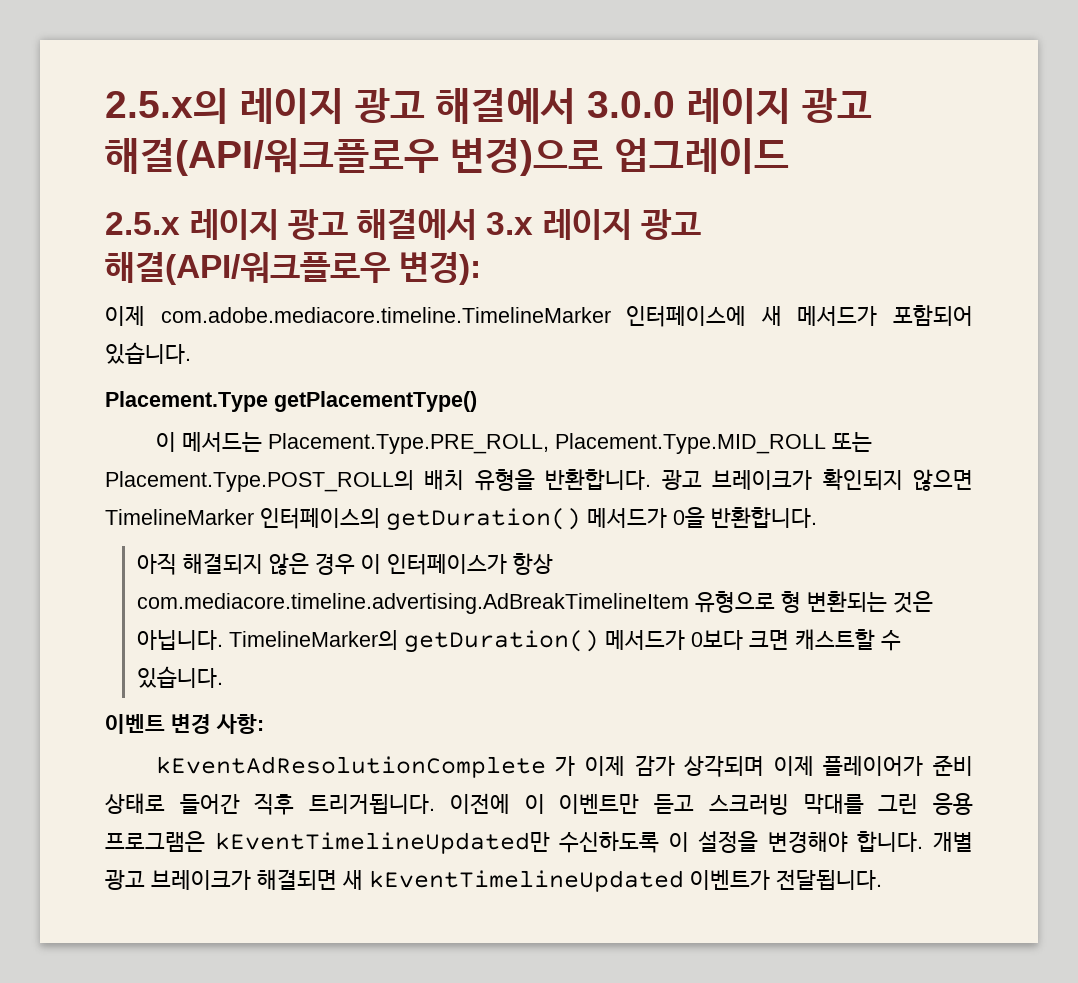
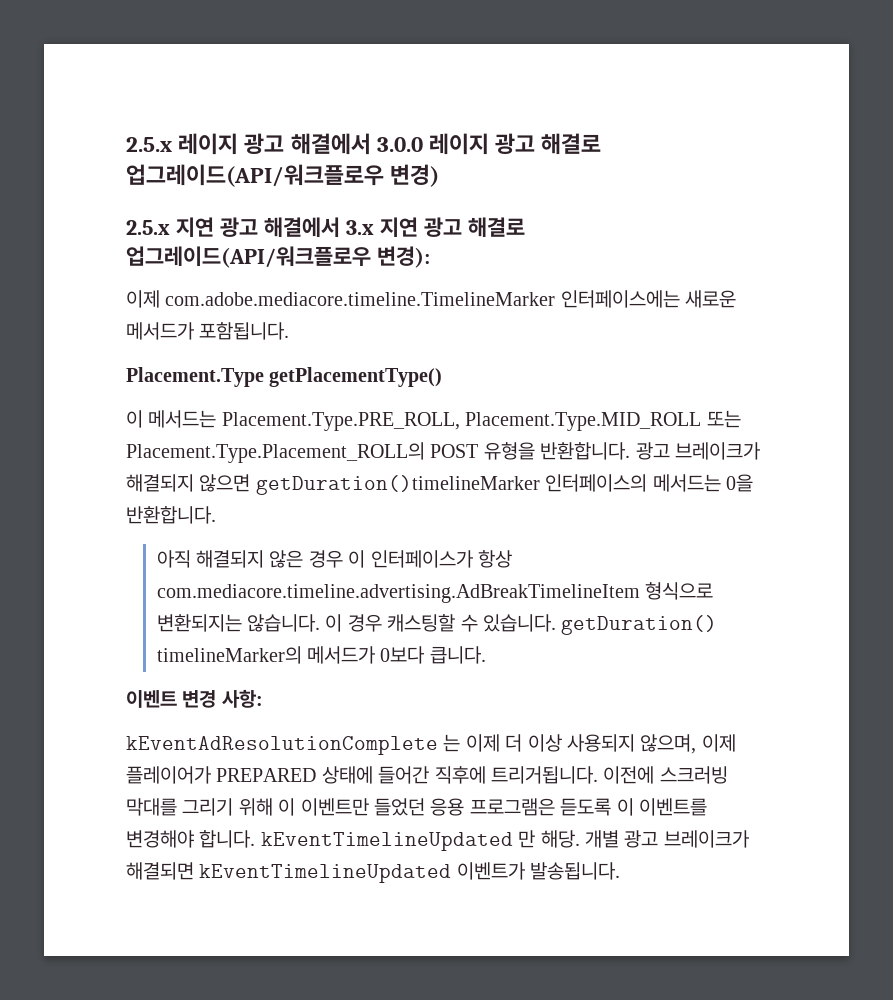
- 2.5.x의 레이지 광고 해결에서 3.0.0 레이지 광고 해결(API/워크플로우 변경)으로 업그레이드
- 2.5.x 레이지 광고 해결에서 3.x 레이지 광고 해결(API/워크플로우 변경):
+ 2.5.x 레이지 광고 해결에서 3.0.0 레이지 광고 해결로 업그레이드(API/워크플로우 변경)
+ 2.5.x 지연 광고 해결에서 3.x 지연 광고 해결로 업그레이드(API/워크플로우 변경):
- 이제 com.adobe.mediacore.timeline.TimelineMarker 인터페이스에 새 메서드가 포함되어 있습니다.
+ 이제 com.adobe.mediacore.timeline.TimelineMarker 인터페이스에는 새로운 메서드가 포함됩니다.
- 이 메서드는 Placement.Type.PRE_ROLL, Placement.Type.MID_ROLL 또는 Placement.Type.POST_ROLL의 배치 유형을 반환합니다.
+ 이 메서드는 Placement.Type.PRE_ROLL, Placement.Type.MID_ROLL 또는 Placement.Type.Placement_ROLL의 POST 유형을 반환합니다.
- 광고 브레이크가 확인되지 않으면 TimelineMarker 인터페이스의 getDuration() 메서드가 0을 반환합니다.
+ 광고 브레이크가 해결되지 않으면 getDuration()timelineMarker 인터페이스의 메서드는 0을 반환합니다.
- 아직 해결되지 않은 경우 이 인터페이스가 항상 com.mediacore.timeline.advertising.AdBreakTimelineItem 유형으로 형 변환되는 것은 아닙니다. TimelineMarker의 getDuration() 메서드가 0보다 크면 캐스트할 수 있습니다.
+ 아직 해결되지 않은 경우 이 인터페이스가 항상 com.mediacore.timeline.advertising.AdBreakTimelineItem 형식으로 변환되지는 않습니다. 이 경우 캐스팅할 수 있습니다. getDuration() timelineMarker의 메서드가 0보다 큽니다.
  이벤트 변경 사항:
- kEventAdResolutionComplete 가 이제 감가 상각되며 이제 플레이어가 준비 상태로 들어간 직후 트리거됩니다. 이전에 이 이벤트만 듣고 스크러빙 막대를 그린 응용 프로그램은 kEventTimelineUpdated만 수신하도록 이 설정을 변경해야 합니다.
+ kEventAdResolutionComplete 는 이제 더 이상 사용되지 않으며, 이제 플레이어가 PREPARED 상태에 들어간 직후에 트리거됩니다. 이전에 스크러빙 막대를 그리기 위해 이 이벤트만 들었던 응용 프로그램은 듣도록 이 이벤트를 변경해야 합니다. kEventTimelineUpdated 만 해당.
- 개별 광고 브레이크가 해결되면 새 kEventTimelineUpdated 이벤트가 전달됩니다.
+ 개별 광고 브레이크가 해결되면 kEventTimelineUpdated 이벤트가 발송됩니다.

